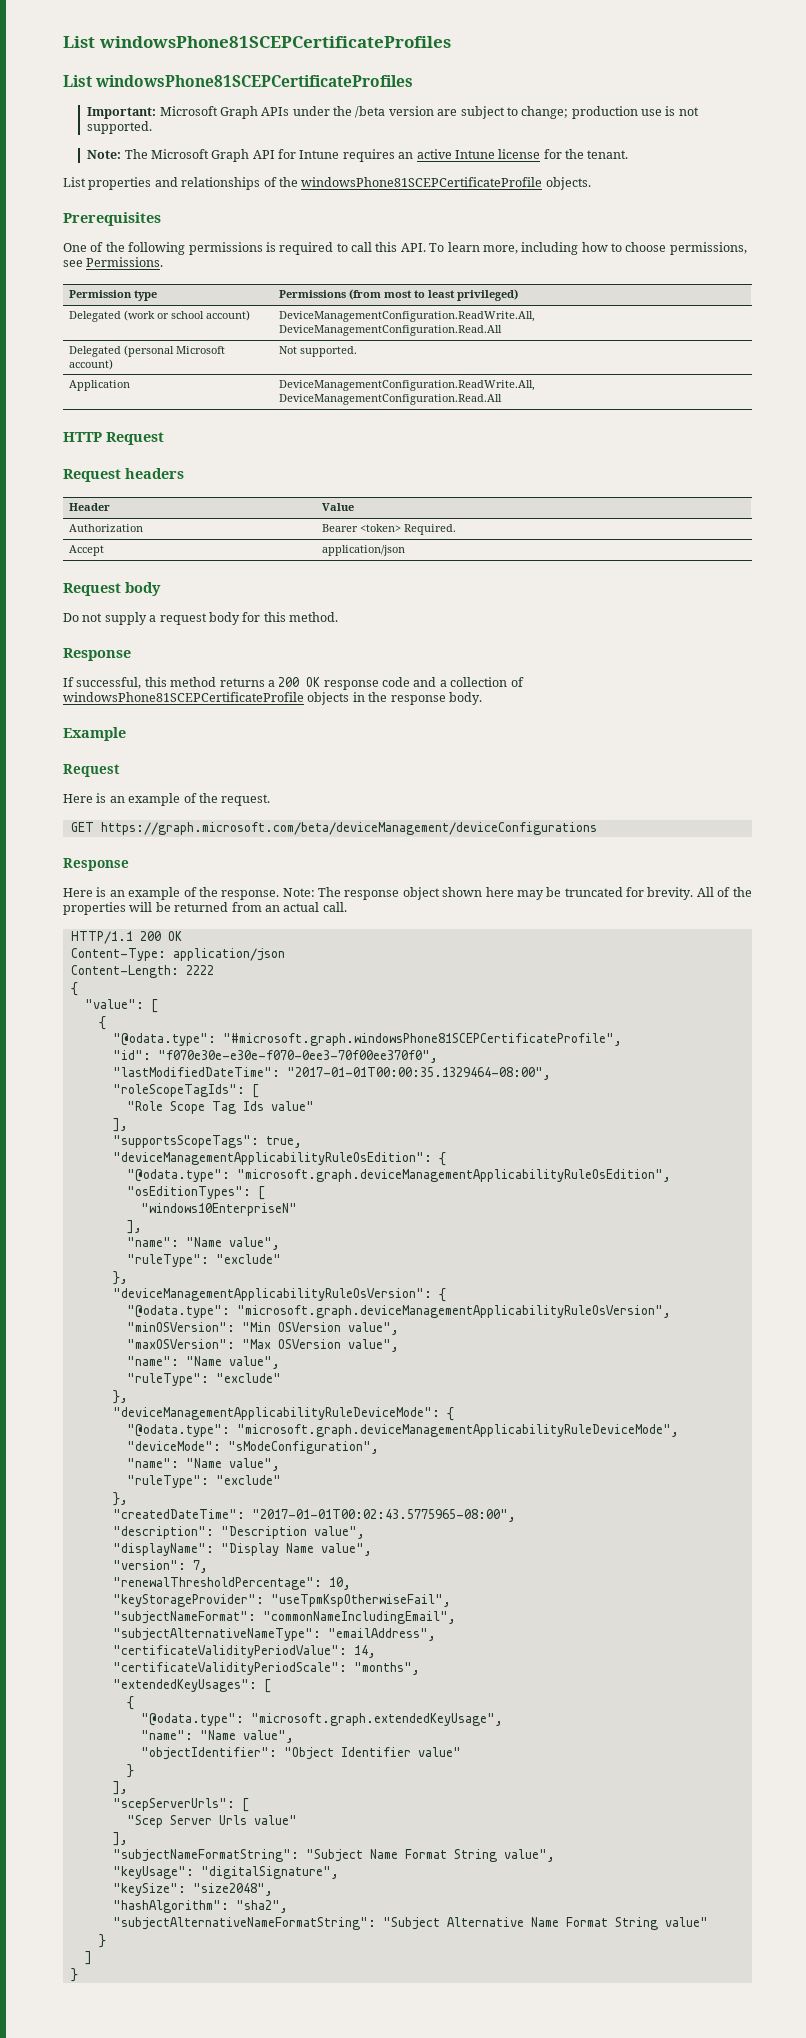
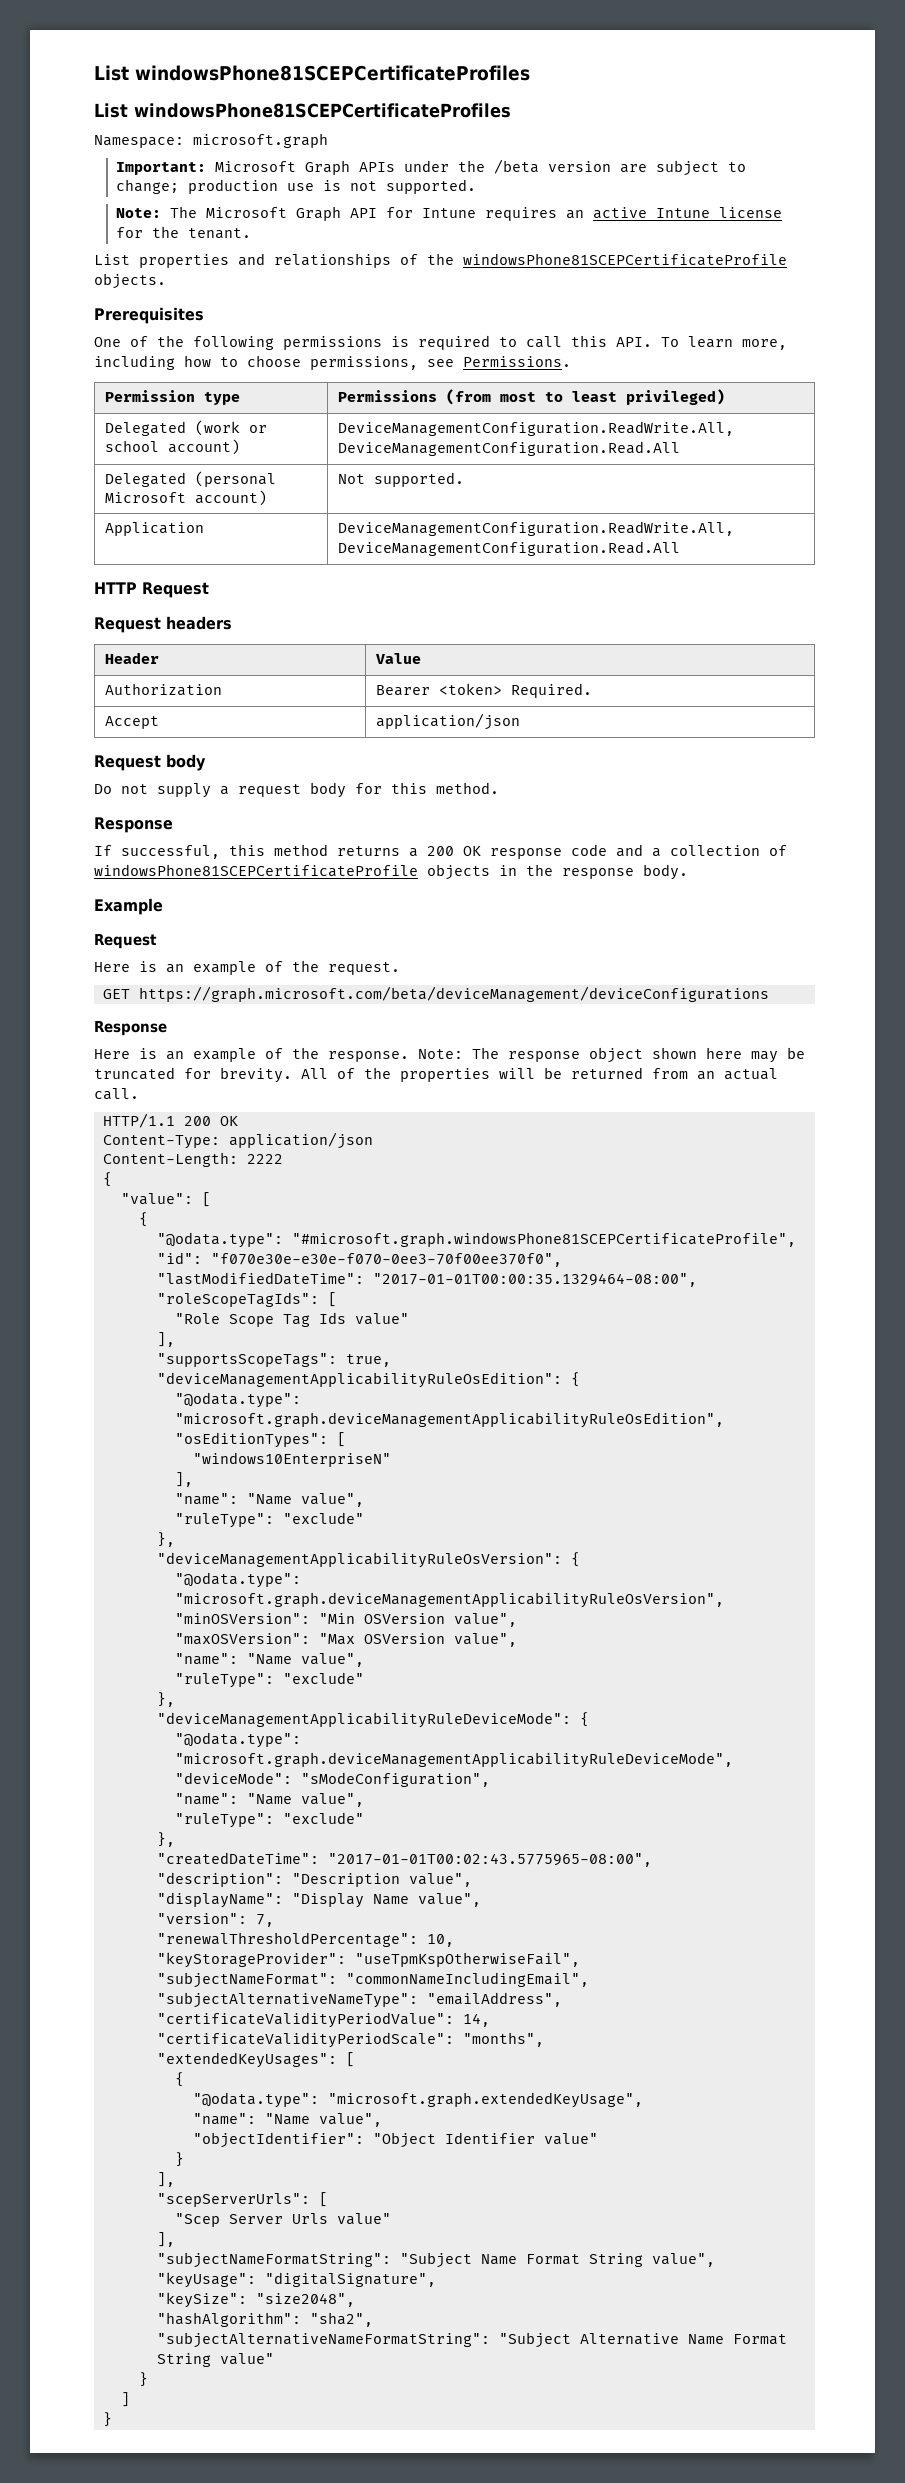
+ Namespace: microsoft.graph

